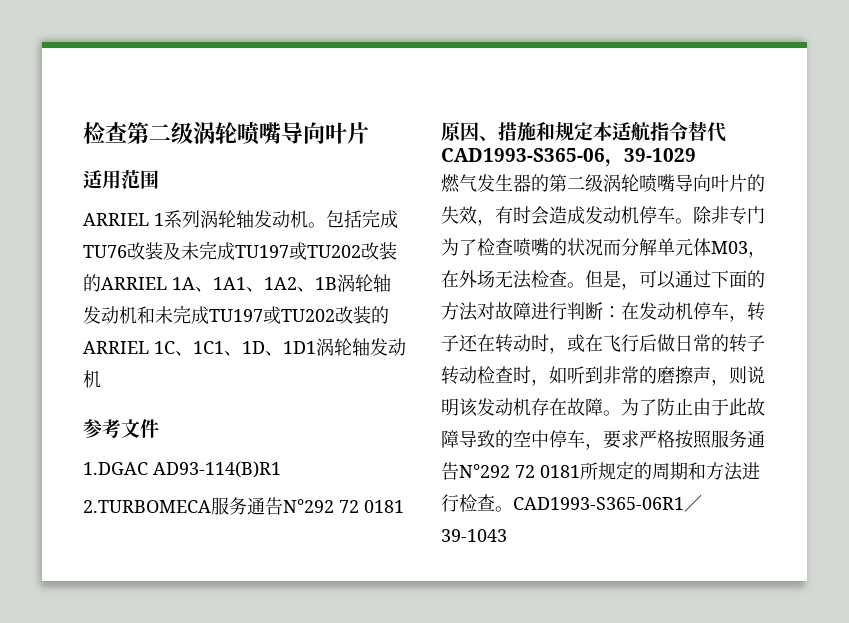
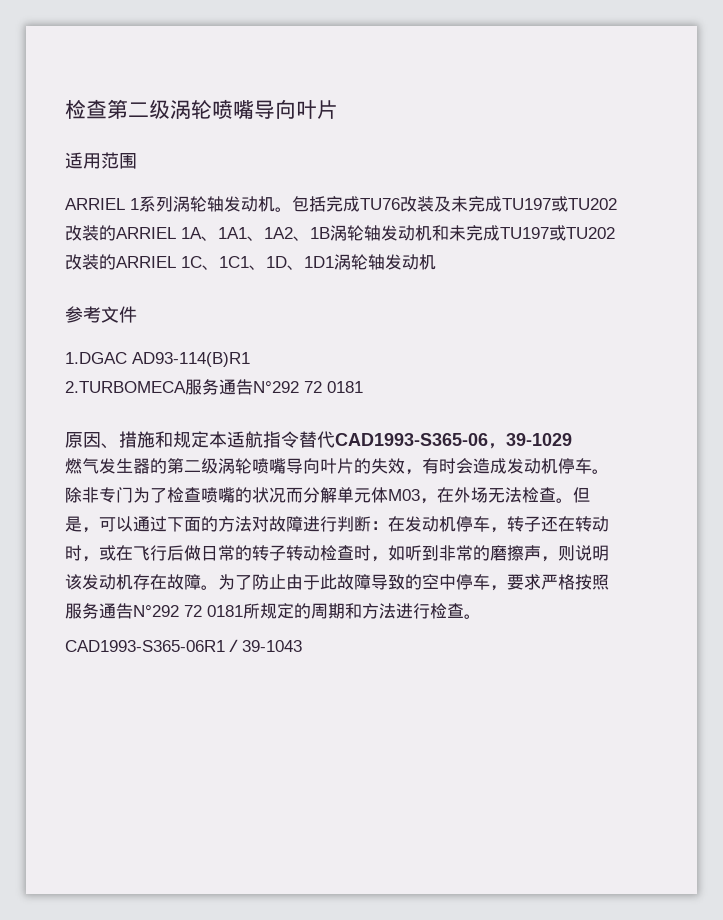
- 为了防止由于此故障导致的空中停车，要求严格按照服务通告N°292 72 0181所规定的周期和方法进行检查。CAD1993-S365-06R1／39-1043
+ 为了防止由于此故障导致的空中停车，要求严格按照服务通告N°292 72 0181所规定的周期和方法进行检查。
+ CAD1993-S365-06R1／39-1043

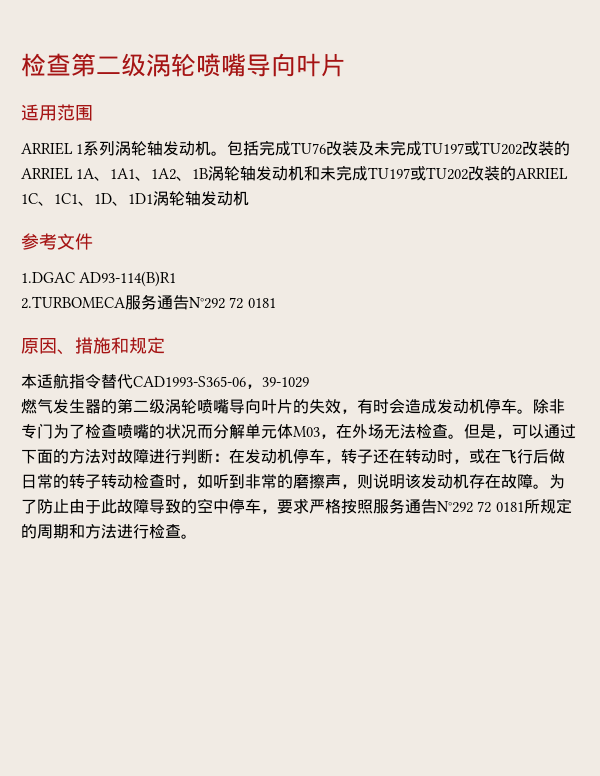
- 原因、措施和规定本适航指令替代CAD1993-S365-06，39-1029
+ 原因、措施和规定
+ 本适航指令替代CAD1993-S365-06，39-1029
- CAD1993-S365-06R1／39-1043

